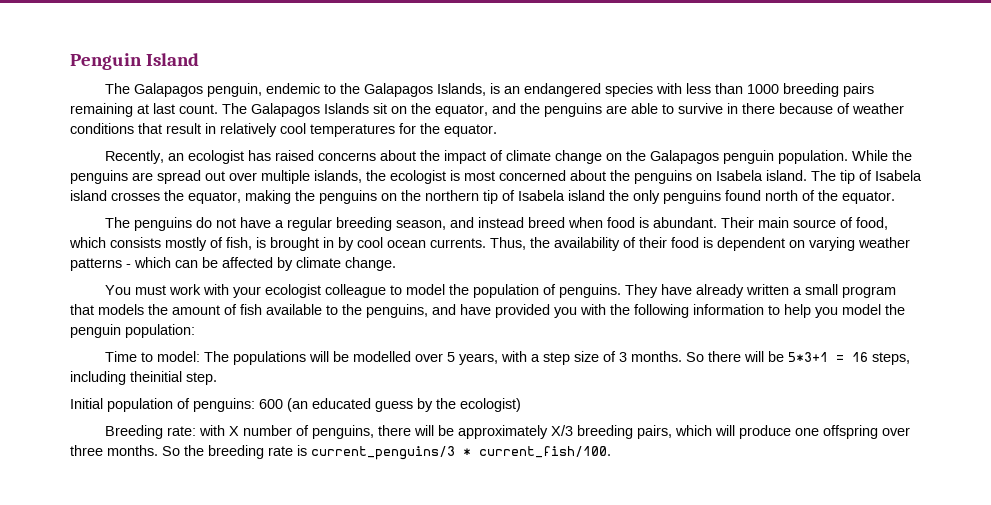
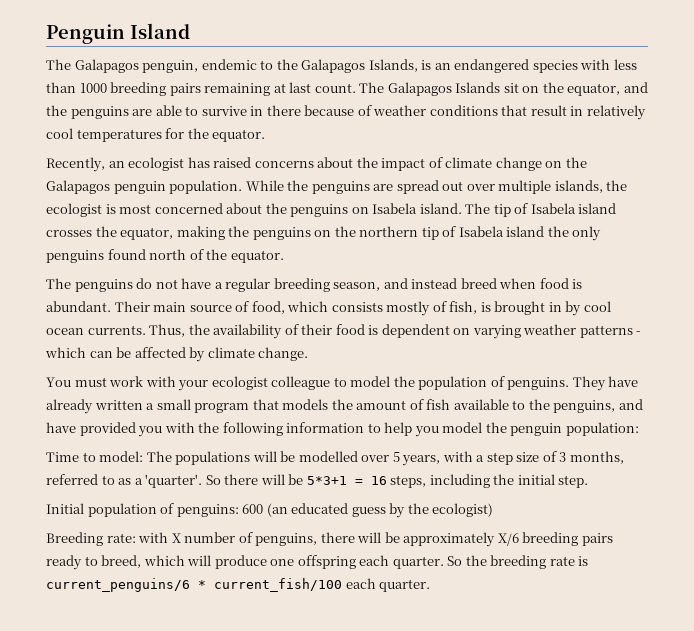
- Time to model: The populations will be modelled over 5 years, with a step size of 3 months.
+ Time to model: The populations will be modelled over 5 years, with a step size of 3 months, referred to as a 'quarter'.
- So there will be 5*3+1 = 16 steps, including theinitial step.
+ So there will be 5*3+1 = 16 steps, including the initial step.
- Breeding rate: with X number of penguins, there will be approximately X/3 breeding pairs, which will produce one offspring over three months.
+ Breeding rate: with X number of penguins, there will be approximately X/6 breeding pairs ready to breed, which will produce one offspring each quarter.
- So the breeding rate is current_penguins/3 * current_fish/100.
+ So the breeding rate is current_penguins/6 * current_fish/100 each quarter.

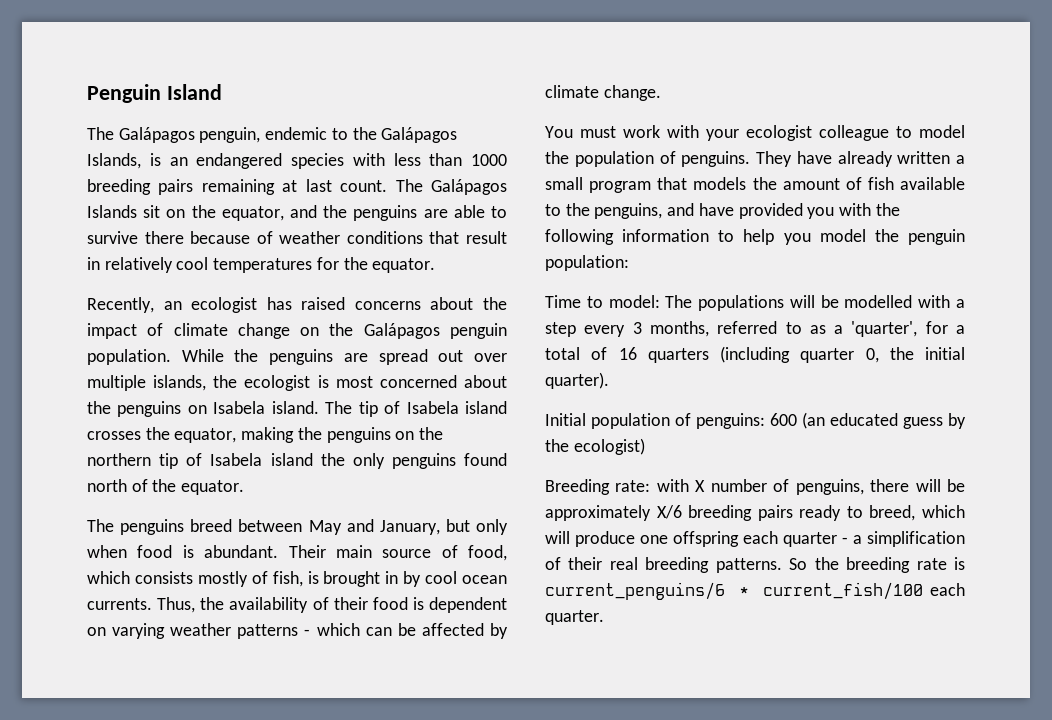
- The Galapagos penguin, endemic to the Galapagos Islands, is an endangered species with less than 1000 breeding pairs remaining at last count.
+ The Galápagos penguin, endemic to the Galápagos Islands, is an endangered species with less than 1000 breeding pairs remaining at last count.
- The Galapagos Islands sit on the equator, and the penguins are able to survive in there because of weather conditions that result in relatively cool temperatures for the equator.
+ The Galápagos Islands sit on the equator, and the penguins are able to survive there because of weather conditions that result in relatively cool temperatures for the equator.
- Recently, an ecologist has raised concerns about the impact of climate change on the Galapagos penguin population.
+ Recently, an ecologist has raised concerns about the impact of climate change on the Galápagos penguin population.
- The penguins do not have a regular breeding season, and instead breed when food is abundant.
+ The penguins breed between May and January, but only when food is abundant.
- Time to model: The populations will be modelled over 5 years, with a step size of 3 months, referred to as a 'quarter'. So there will be 5*3+1 = 16 steps, including the initial step.
+ Time to model: The populations will be modelled with a step every 3 months, referred to as a 'quarter', for a total of 16 quarters (including quarter 0, the initial quarter).
- Breeding rate: with X number of penguins, there will be approximately X/6 breeding pairs ready to breed, which will produce one offspring each quarter.
+ Breeding rate: with X number of penguins, there will be approximately X/6 breeding pairs ready to breed, which will produce one offspring each quarter - a simplification of their real breeding patterns.

